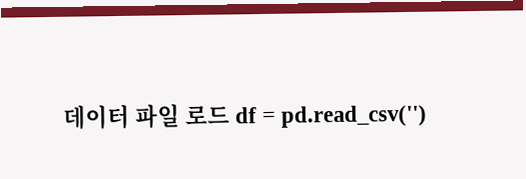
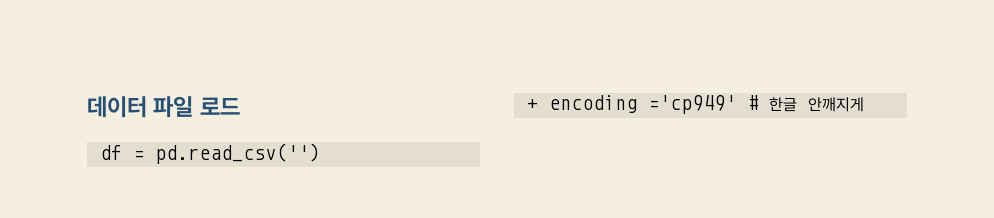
- 데이터 파일 로드 df = pd.read_csv('')
+ 데이터 파일 로드
+ df = pd.read_csv('')
+ + encoding ='cp949' # 한글 안깨지게

